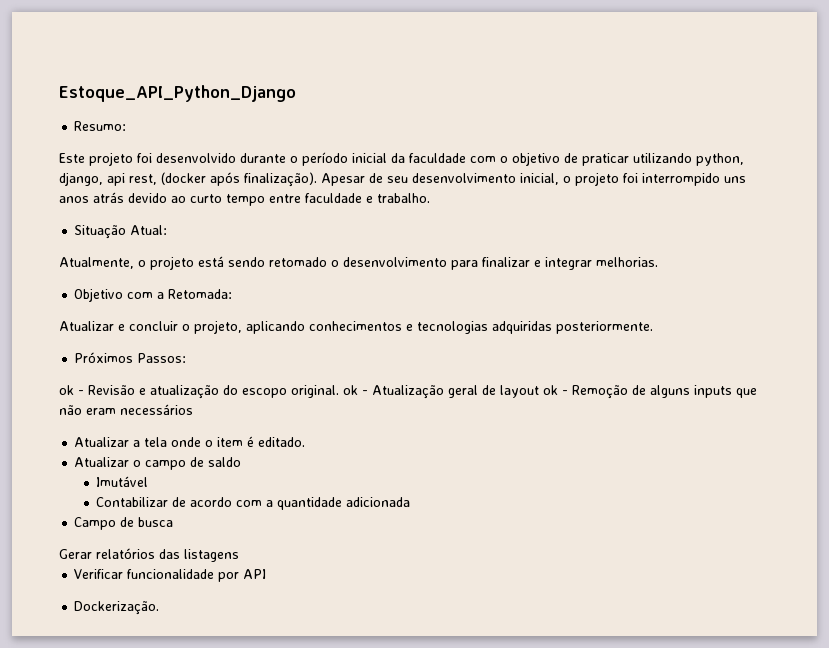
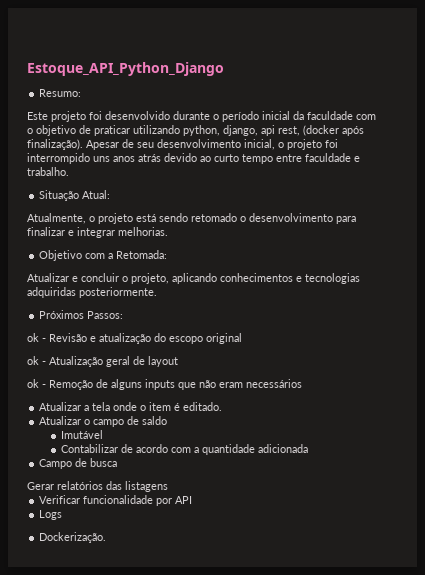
- ok - Revisão e atualização do escopo original. ok - Atualização geral de layout ok - Remoção de alguns inputs que não eram necessários
+ ok - Revisão e atualização do escopo original
+ ok - Atualização geral de layout
+ ok - Remoção de alguns inputs que não eram necessários
+ Logs

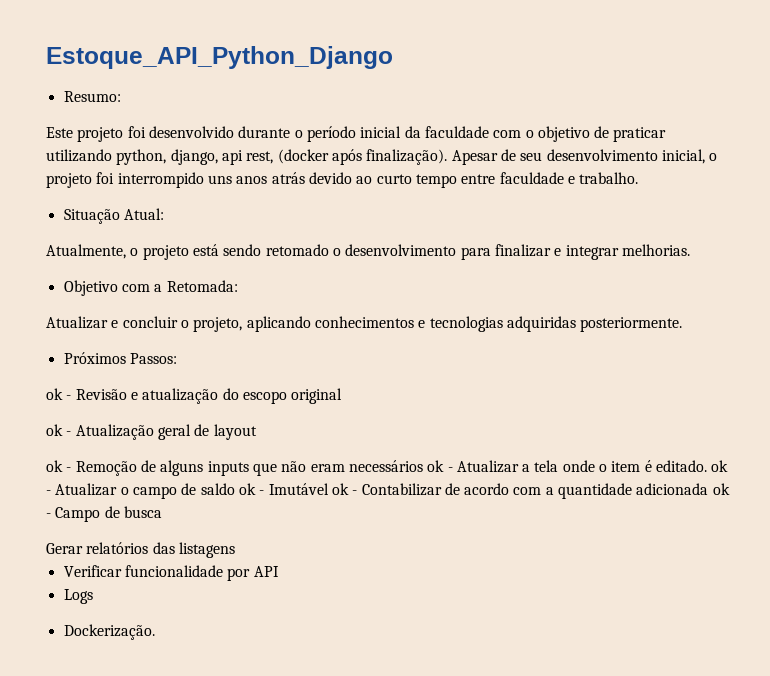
- ok - Remoção de alguns inputs que não eram necessários
- Atualizar a tela onde o item é editado.
- Atualizar o campo de saldo
- Imutável
- Contabilizar de acordo com a quantidade adicionada
- Campo de busca
+ ok - Remoção de alguns inputs que não eram necessários ok - Atualizar a tela onde o item é editado. ok - Atualizar o campo de saldo ok - Imutável ok - Contabilizar de acordo com a quantidade adicionada ok - Campo de busca

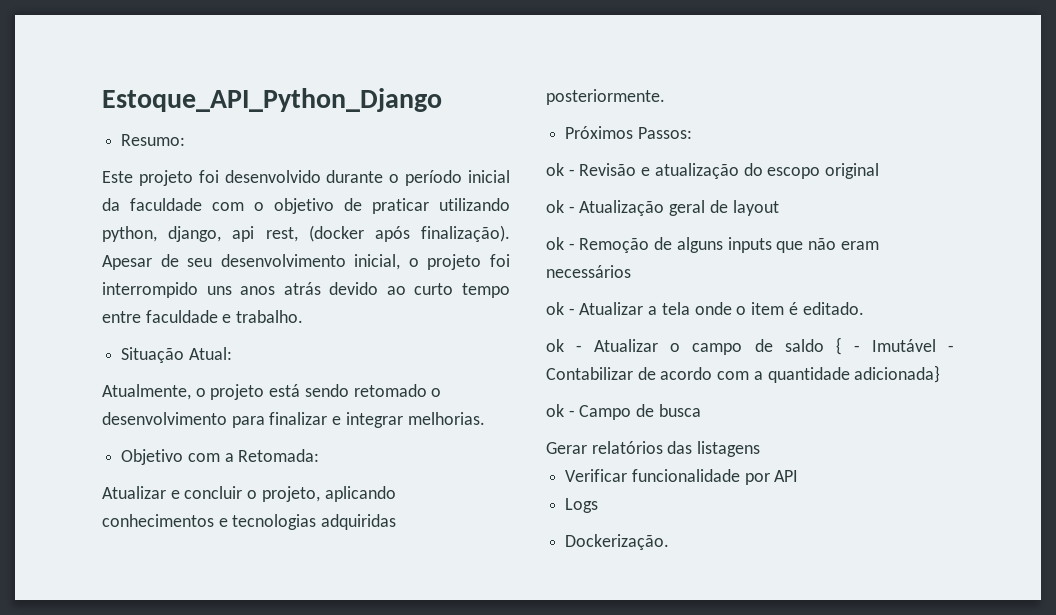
- ok - Remoção de alguns inputs que não eram necessários ok - Atualizar a tela onde o item é editado. ok - Atualizar o campo de saldo ok - Imutável ok - Contabilizar de acordo com a quantidade adicionada ok - Campo de busca
+ ok - Remoção de alguns inputs que não eram necessários
+ ok - Atualizar a tela onde o item é editado.
+ ok - Atualizar o campo de saldo { - Imutável - Contabilizar de acordo com a quantidade adicionada}
+ ok - Campo de busca

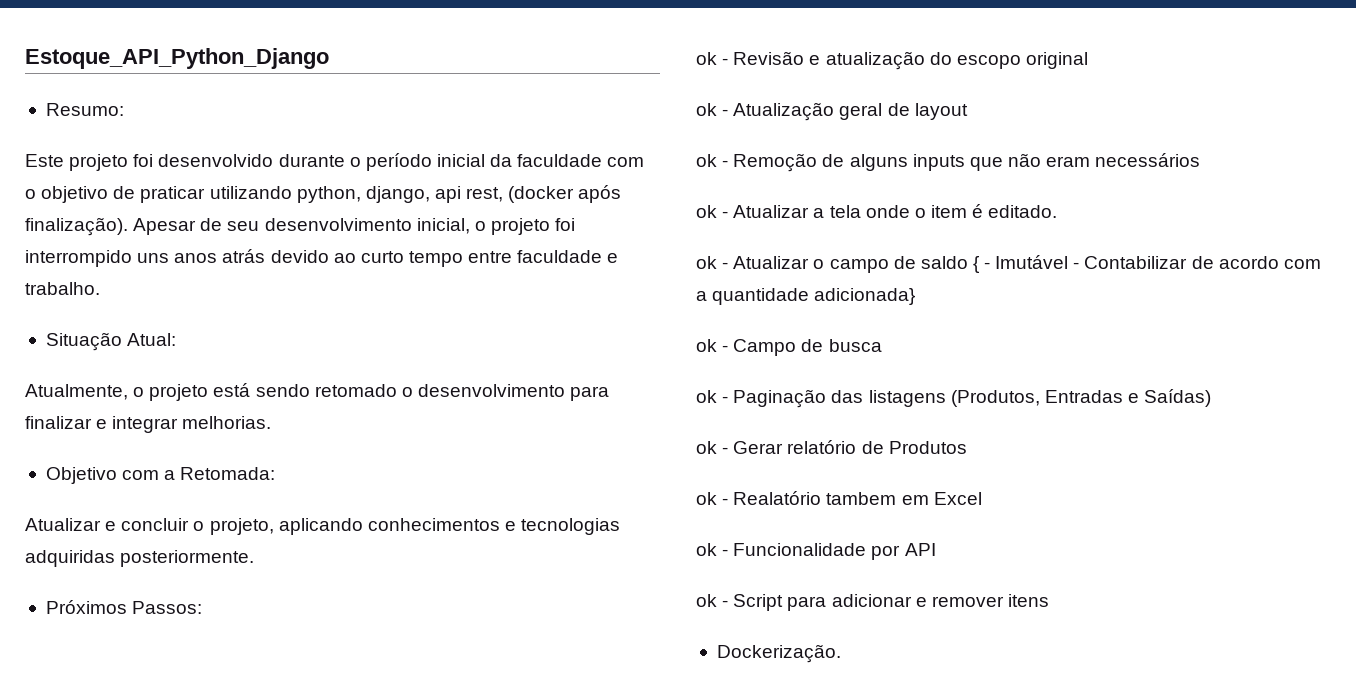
- Gerar relatórios das listagens
- Verificar funcionalidade por API
- Logs
+ ok - Paginação das listagens (Produtos, Entradas e Saídas)
+ ok - Gerar relatório de Produtos
+ ok - Realatório tambem em Excel
+ ok - Funcionalidade por API
+ ok - Script para adicionar e remover itens

